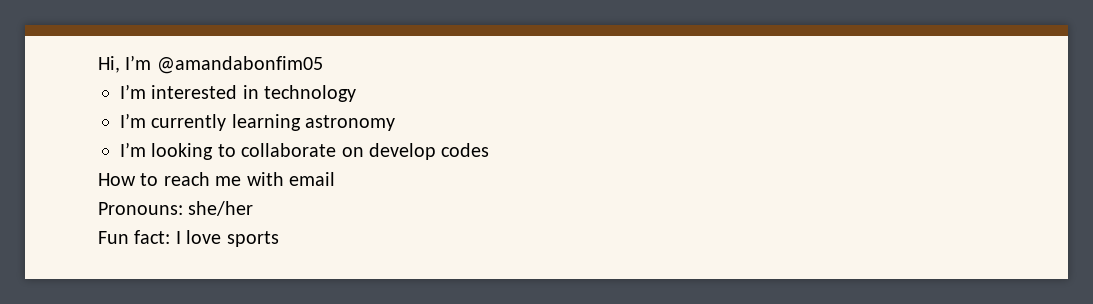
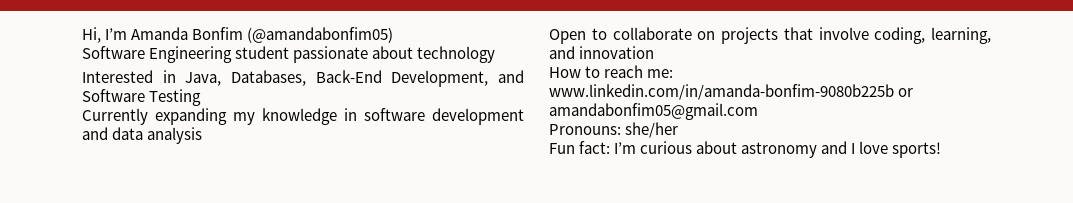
- Hi, I’m @amandabonfim05
- I’m interested in technology
- I’m currently learning astronomy
- I’m looking to collaborate on develop codes
+ Hi, I’m Amanda Bonfim (@amandabonfim05)
+ Software Engineering student passionate about technology
+ Interested in Java, Databases, Back-End Development, and Software Testing
+ Currently expanding my knowledge in software development and data analysis
+ Open to collaborate on projects that involve coding, learning, and innovation
- How to reach me with email
+ How to reach me: www.linkedin.com/in/amanda-bonfim-9080b225b or amandabonfim05@gmail.com
- Fun fact: I love sports
+ Fun fact: I’m curious about astronomy and I love sports!

